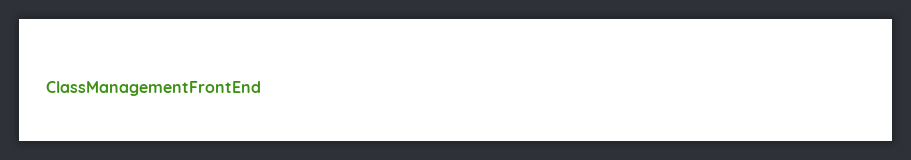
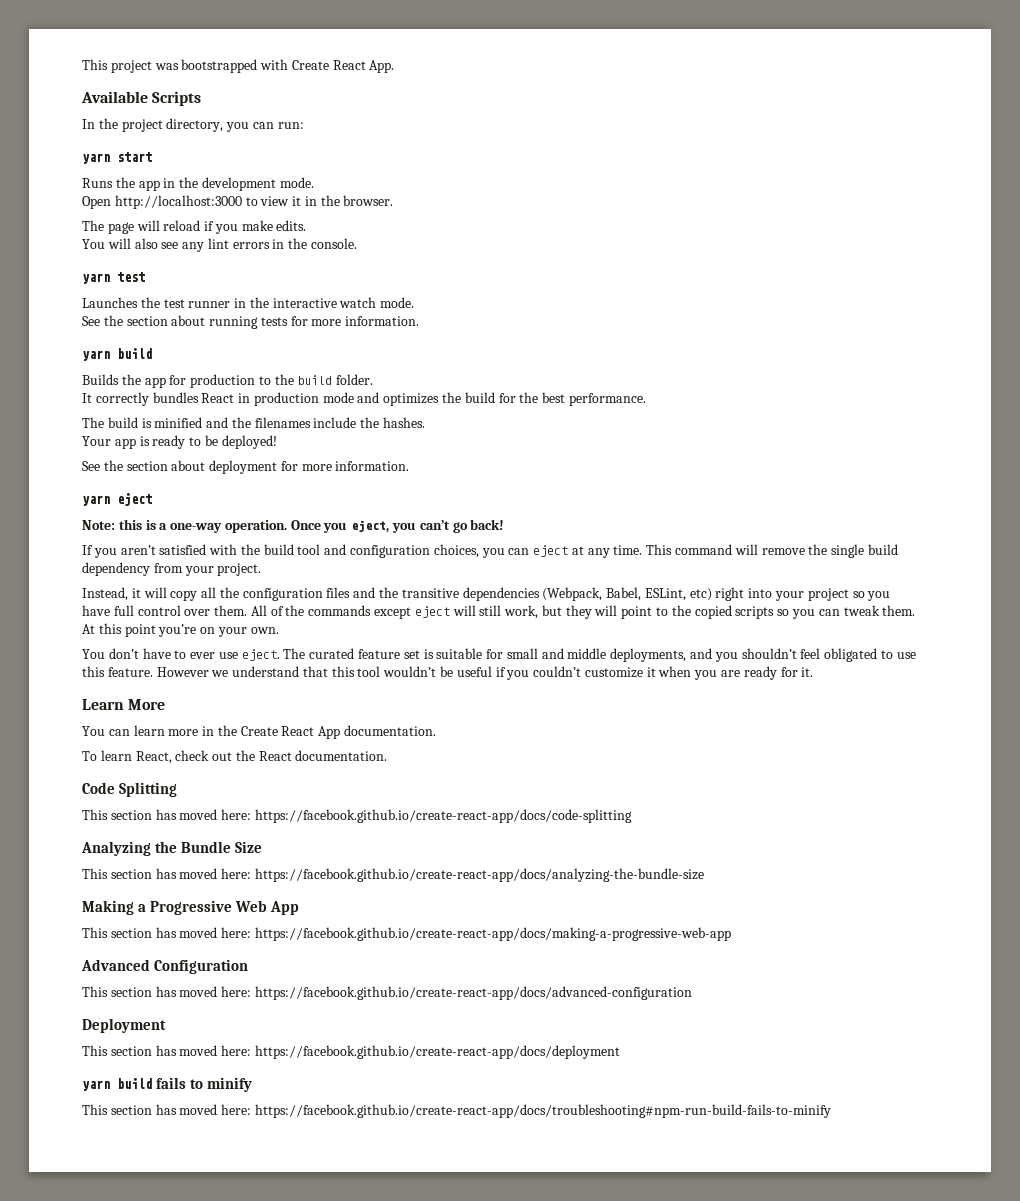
- ClassManagementFrontEnd
+ This project was bootstrapped with Create React App.
+ Available Scripts
+ In the project directory, you can run:
+ yarn start
+ Runs the app in the development mode.
+ Open http://localhost:3000 to view it in the browser.
+ The page will reload if you make edits.
+ You will also see any lint errors in the console.
+ yarn test
+ Launches the test runner in the interactive watch mode.
+ See the section about running tests for more information.
+ yarn build
+ Builds the app for production to the build folder.
+ It correctly bundles React in production mode and optimizes the build for the best performance.
+ The build is minified and the filenames include the hashes.
+ Your app is ready to be deployed!
+ See the section about deployment for more information.
+ yarn eject
+ Note: this is a one-way operation. Once you eject, you can’t go back!
+ If you aren’t satisfied with the build tool and configuration choices, you can eject at any time. This command will remove the single build dependency from your project.
+ Instead, it will copy all the configuration files and the transitive dependencies (Webpack, Babel, ESLint, etc) right into your project so you have full control over them. All of the commands except eject will still work, but they will point to the copied scripts so you can tweak them. At this point you’re on your own.
+ You don’t have to ever use eject. The curated feature set is suitable for small and middle deployments, and you shouldn’t feel obligated to use this feature. However we understand that this tool wouldn’t be useful if you couldn’t customize it when you are ready for it.
+ Learn More
+ You can learn more in the Create React App documentation.
+ To learn React, check out the React documentation.
+ Code Splitting
+ This section has moved here: https://facebook.github.io/create-react-app/docs/code-splitting
+ Analyzing the Bundle Size
+ This section has moved here: https://facebook.github.io/create-react-app/docs/analyzing-the-bundle-size
+ Making a Progressive Web App
+ This section has moved here: https://facebook.github.io/create-react-app/docs/making-a-progressive-web-app
+ Advanced Configuration
+ This section has moved here: https://facebook.github.io/create-react-app/docs/advanced-configuration
+ Deployment
+ This section has moved here: https://facebook.github.io/create-react-app/docs/deployment
+ yarn build fails to minify
+ This section has moved here: https://facebook.github.io/create-react-app/docs/troubleshooting#npm-run-build-fails-to-minify

